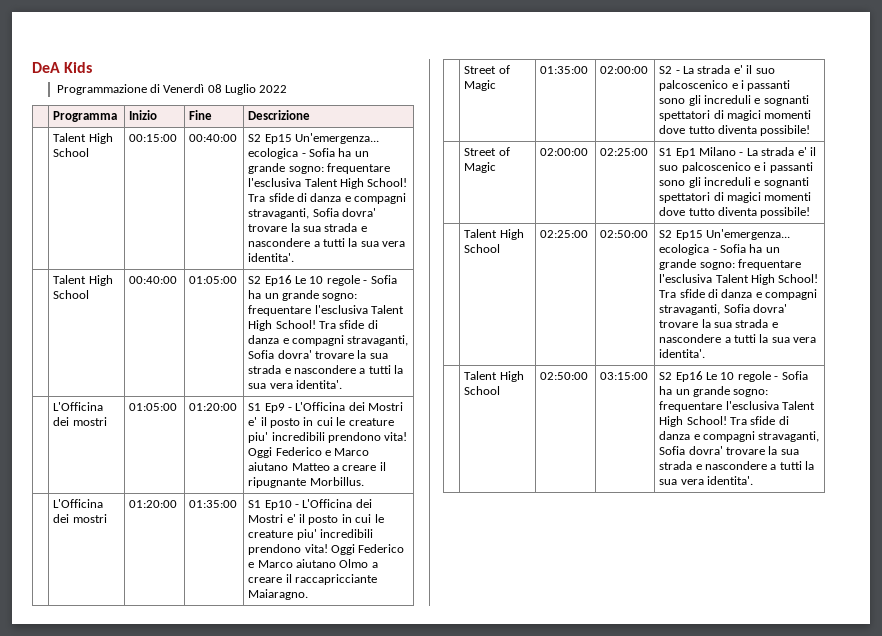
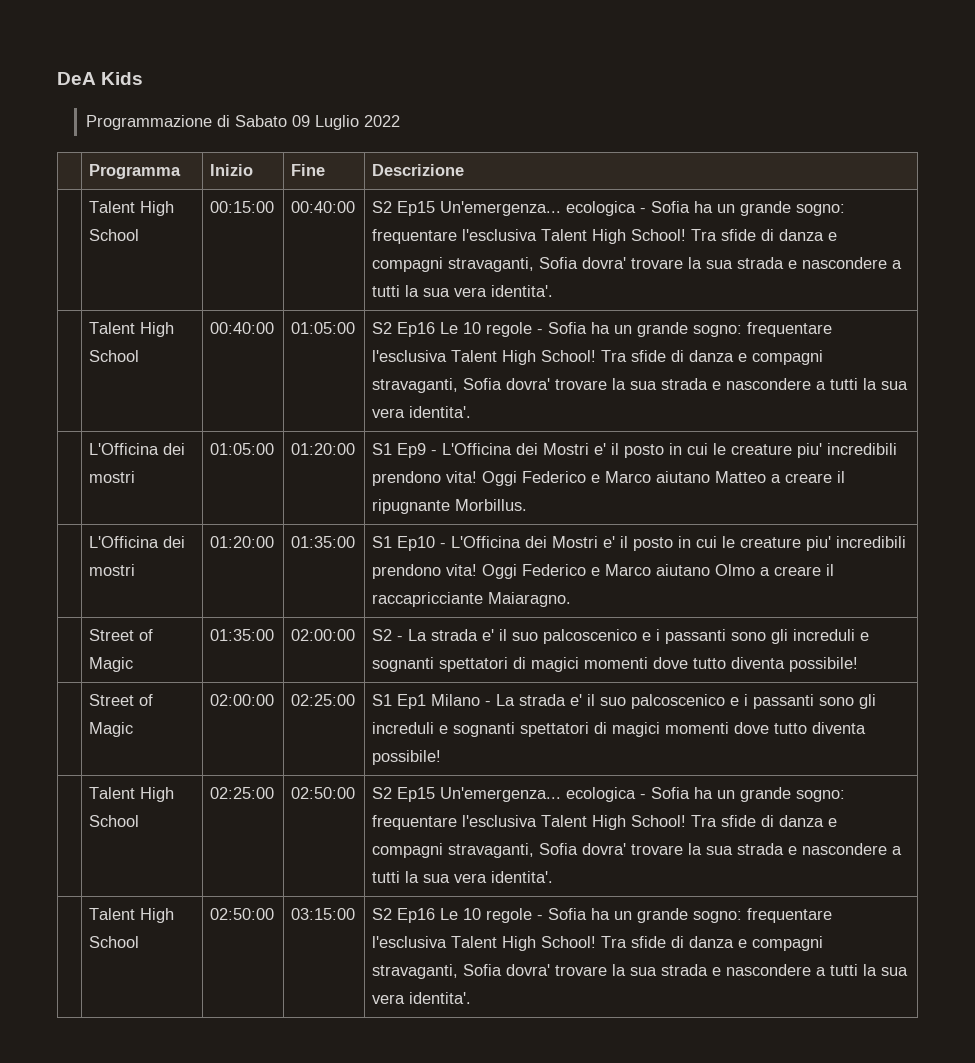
- Programmazione di Venerdì 08 Luglio 2022
+ Programmazione di Sabato 09 Luglio 2022

